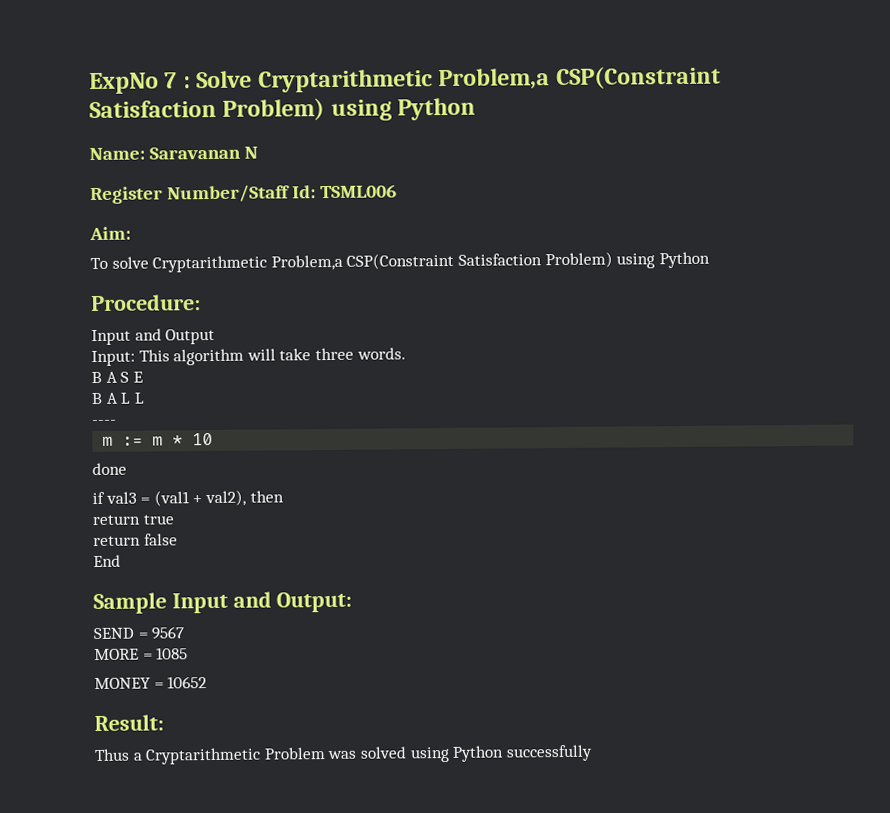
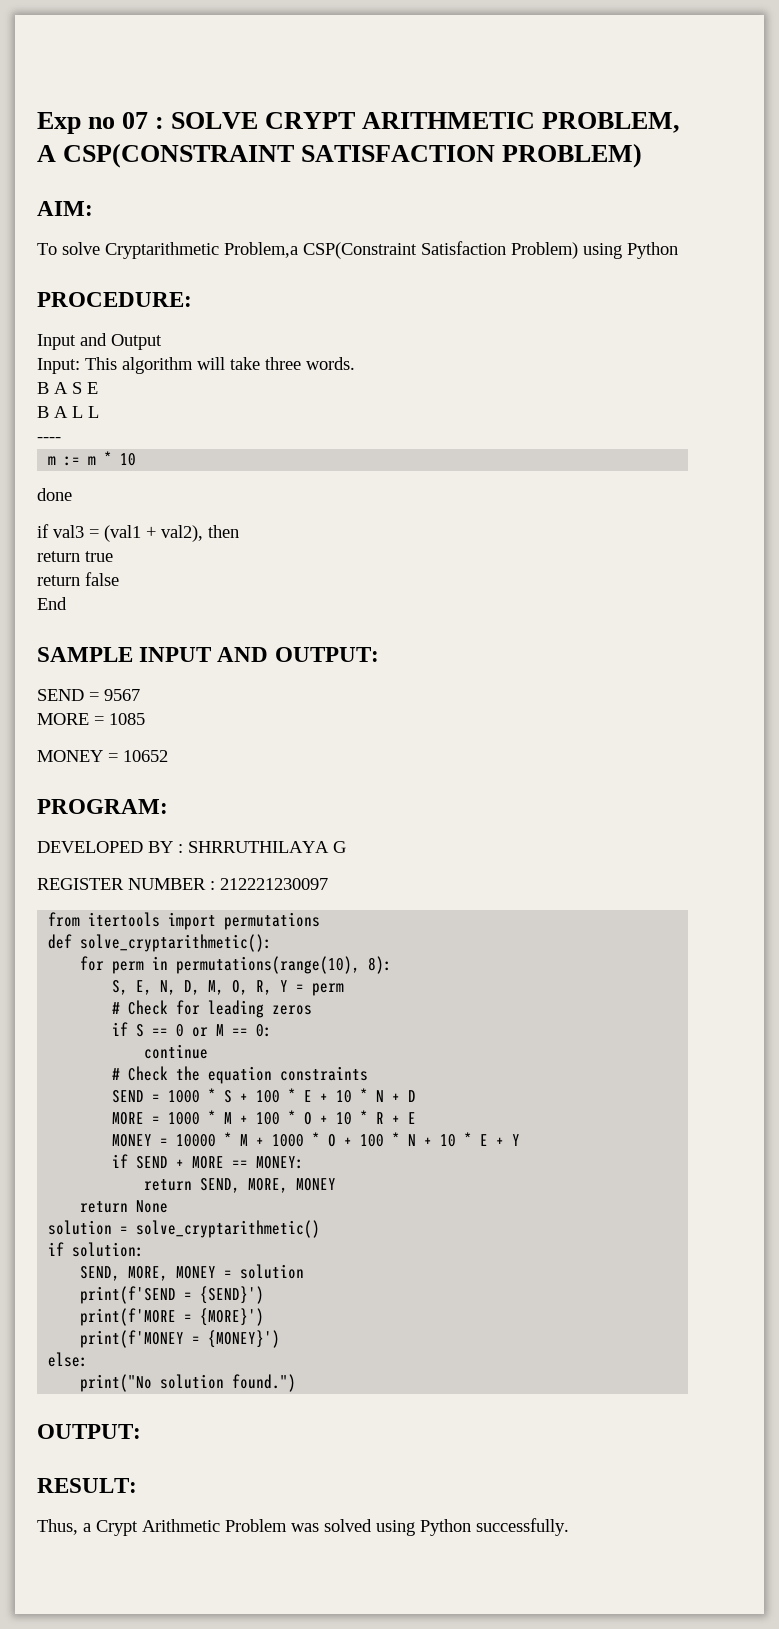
- ExpNo 7 : Solve Cryptarithmetic Problem,a CSP(Constraint Satisfaction Problem) using Python
- Name: Saravanan N
- Register Number/Staff Id: TSML006
- Aim:
+ Exp no 07 : SOLVE CRYPT ARITHMETIC PROBLEM, A CSP(CONSTRAINT SATISFACTION PROBLEM)
+ AIM:
- Procedure:
+ PROCEDURE:
- Sample Input and Output:
+ SAMPLE INPUT AND OUTPUT:
- Result:
- Thus a Cryptarithmetic Problem was solved using Python successfully
+ PROGRAM:
+ DEVELOPED BY : SHRRUTHILAYA G
+ REGISTER NUMBER : 212221230097
+ from itertools import permutations
+ def solve_cryptarithmetic():
+ for perm in permutations(range(10), 8):
+ S, E, N, D, M, O, R, Y = perm
+ # Check for leading zeros
+ if S == 0 or M == 0:
+ continue
+ # Check the equation constraints
+ SEND = 1000 * S + 100 * E + 10 * N + D
+ MORE = 1000 * M + 100 * O + 10 * R + E
+ MONEY = 10000 * M + 1000 * O + 100 * N + 10 * E + Y
+ if SEND + MORE == MONEY:
+ return SEND, MORE, MONEY
+ return None
+ solution = solve_cryptarithmetic()
+ if solution:
+ SEND, MORE, MONEY = solution
+ print(f'SEND = {SEND}')
+ print(f'MORE = {MORE}')
+ print(f'MONEY = {MONEY}')
+ else:
+ print("No solution found.")
+ OUTPUT:
+ RESULT:
+ Thus, a Crypt Arithmetic Problem was solved using Python successfully.

